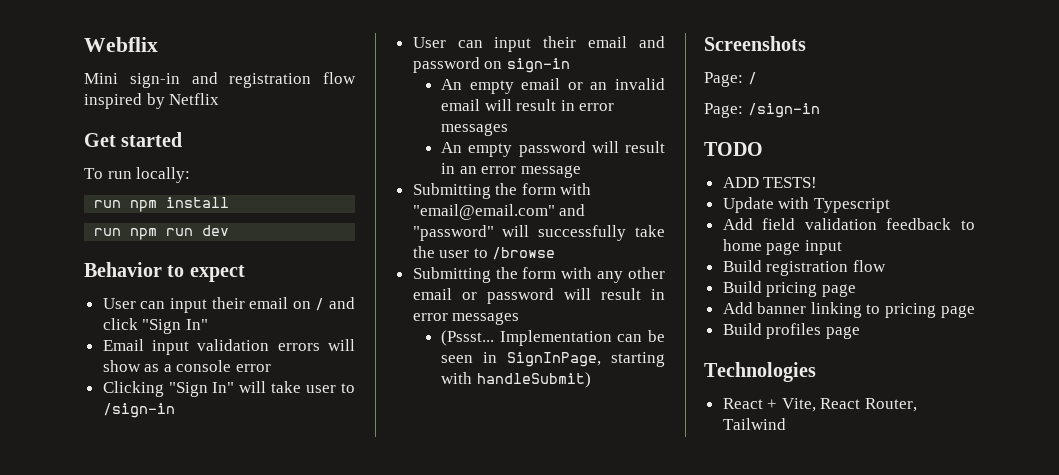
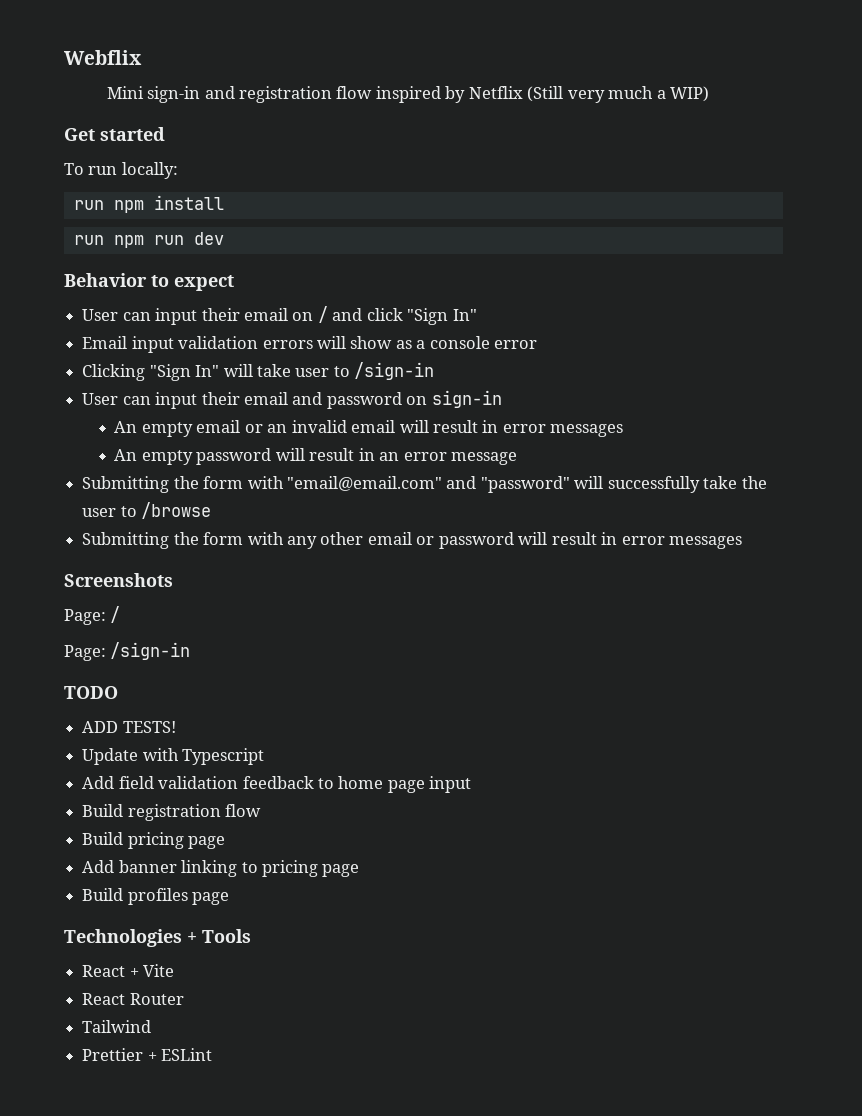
- Mini sign-in and registration flow inspired by Netflix
+ Mini sign-in and registration flow inspired by Netflix (Still very much a WIP)
- (Pssst... Implementation can be seen in SignInPage, starting with handleSubmit)
- Technologies
+ Technologies + Tools
- React + Vite, React Router, Tailwind
+ React + Vite
+ React Router
+ Tailwind
+ Prettier + ESLint

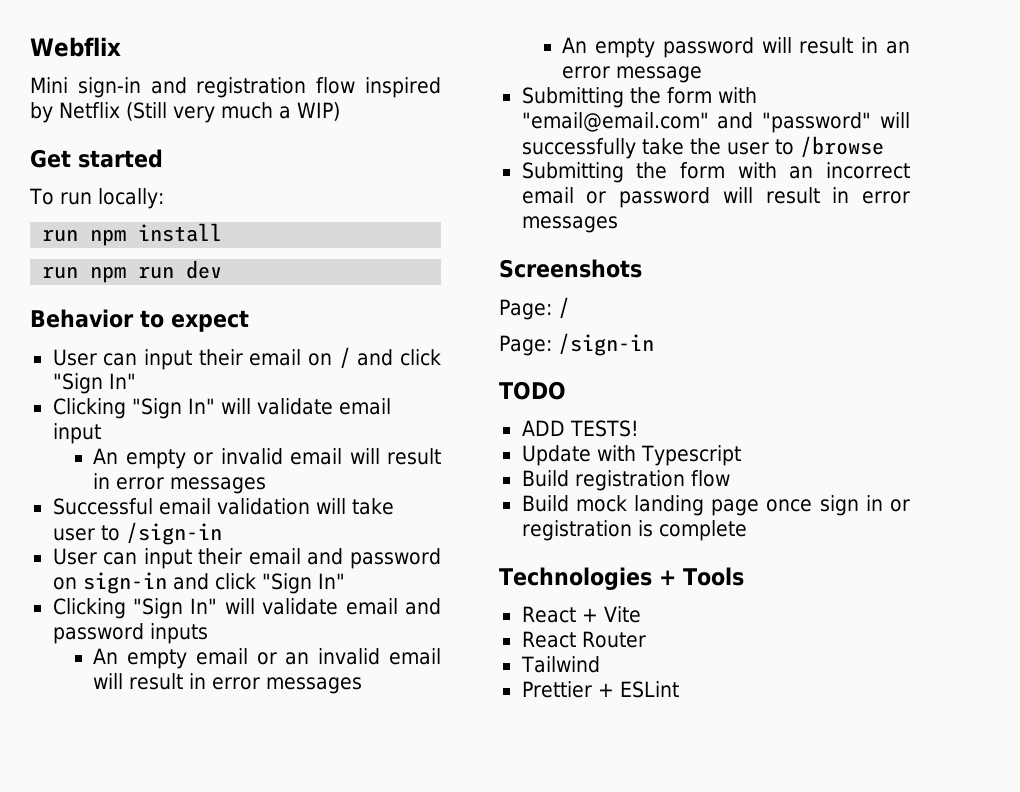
- Email input validation errors will show as a console error
- Clicking "Sign In" will take user to /sign-in
+ Clicking "Sign In" will validate email input
+ An empty or invalid email will result in error messages
+ Successful email validation will take user to /sign-in
- User can input their email and password on sign-in
+ User can input their email and password on sign-in and click "Sign In"
+ Clicking "Sign In" will validate email and password inputs
- Submitting the form with any other email or password will result in error messages
+ Submitting the form with an incorrect email or password will result in error messages
- Add field validation feedback to home page input
- Build pricing page
- Add banner linking to pricing page
- Build profiles page
+ Build mock landing page once sign in or registration is complete

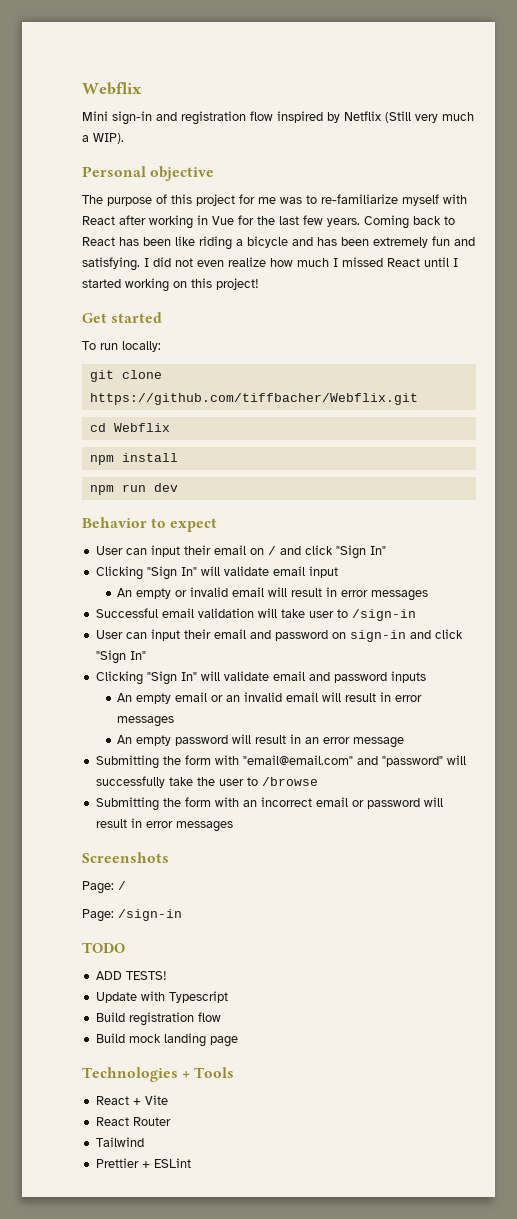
- Mini sign-in and registration flow inspired by Netflix (Still very much a WIP)
+ Mini sign-in and registration flow inspired by Netflix (Still very much a WIP).
+ Personal objective
+ The purpose of this project for me was to re-familiarize myself with React after working in Vue for the last few years. Coming back to React has been like riding a bicycle and has been extremely fun and satisfying. I did not even realize how much I missed React until I started working on this project!
- run npm install
+ git clone https://github.com/tiffbacher/Webflix.git
+ cd Webflix
+ npm install
- run npm run dev
+ npm run dev
- Build mock landing page once sign in or registration is complete
+ Build mock landing page

